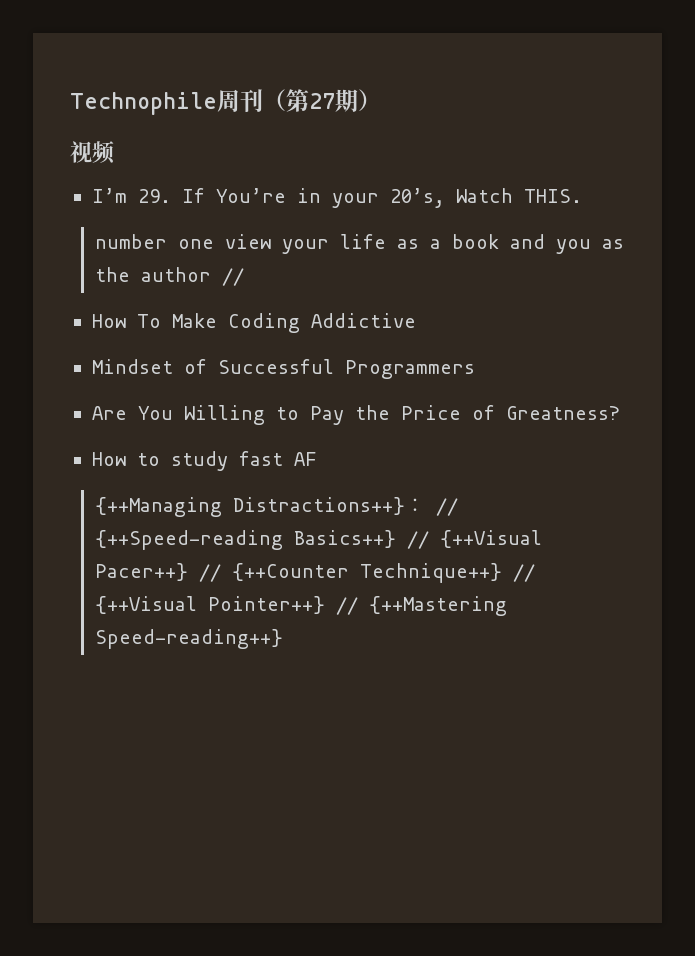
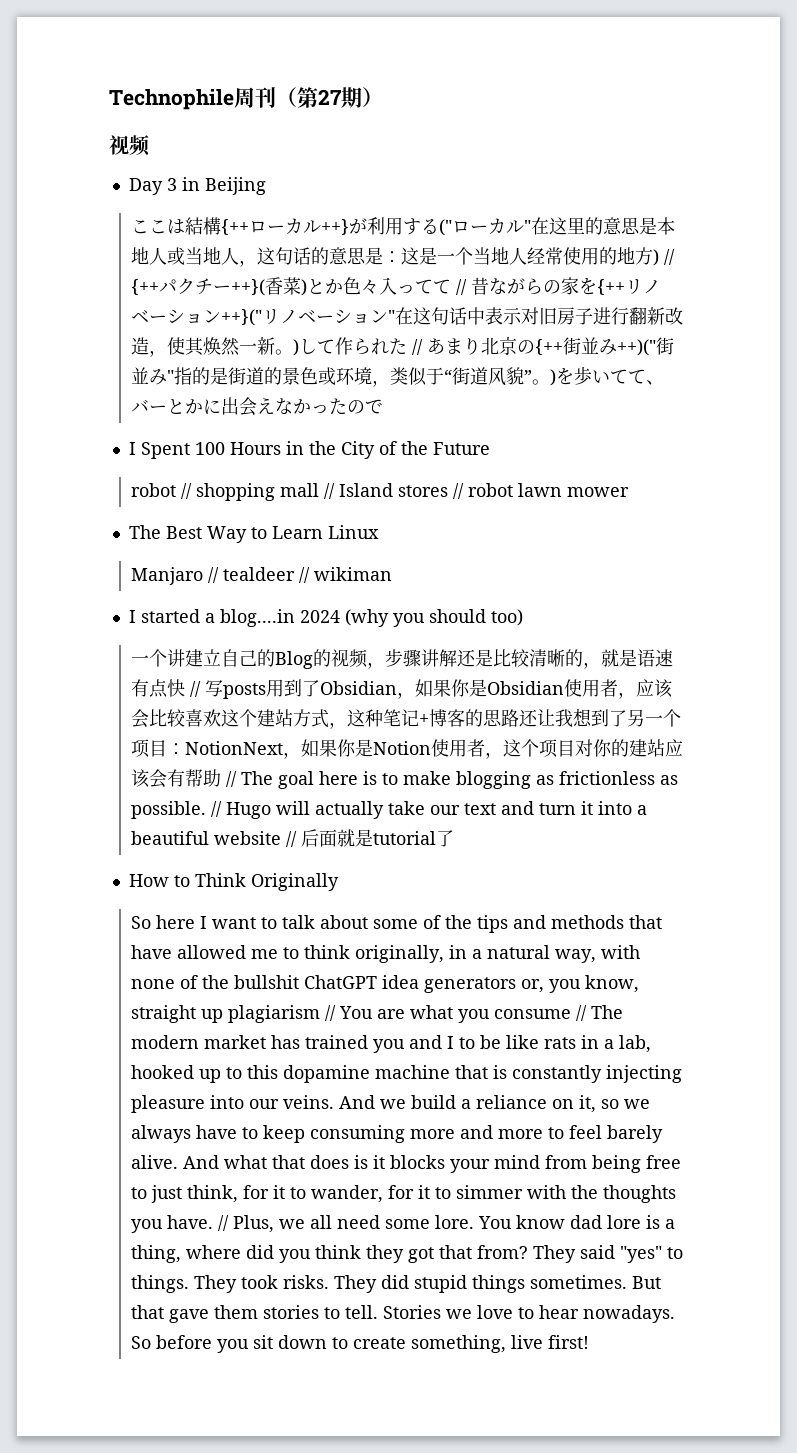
- I’m 29. If You’re in your 20’s, Watch THIS.
- number one view your life as a book and you as the author //
- How To Make Coding Addictive
- Mindset of Successful Programmers
- Are You Willing to Pay the Price of Greatness?
- How to study fast AF
- {++Managing Distractions++}： // {++Speed-reading Basics++} // {++Visual Pacer++} // {++Counter Technique++} // {++Visual Pointer++} // {++Mastering Speed-reading++}
+ Day 3 in Beijing
+ ここは結構{++ローカル++}が利用する("ローカル"在这里的意思是本地人或当地人，这句话的意思是：这是一个当地人经常使用的地方) // {++パクチー++}(香菜)とか色々入ってて // 昔ながらの家を{++リノベーション++}("リノベーション"在这句话中表示对旧房子进行翻新改造，使其焕然一新。)して作られた // あまり北京の{++街並み++)("街並み"指的是街道的景色或环境，类似于“街道风貌”。)を歩いてて、バーとかに出会えなかったので
+ I Spent 100 Hours in the City of the Future
+ robot // shopping mall // Island stores // robot lawn mower
+ The Best Way to Learn Linux
+ Manjaro // tealdeer // wikiman
+ I started a blog....in 2024 (why you should too)
+ 一个讲建立自己的Blog的视频，步骤讲解还是比较清晰的，就是语速有点快 // 写posts用到了Obsidian，如果你是Obsidian使用者，应该会比较喜欢这个建站方式，这种笔记+博客的思路还让我想到了另一个项目：NotionNext，如果你是Notion使用者，这个项目对你的建站应该会有帮助 // The goal here is to make blogging as frictionless as possible. // Hugo will actually take our text and turn it into a beautiful website // 后面就是tutorial了
+ How to Think Originally
+ So here I want to talk about some of the tips and methods that have allowed me to think originally, in a natural way, with none of the bullshit ChatGPT idea generators or, you know, straight up plagiarism // You are what you consume // The modern market has trained you and I to be like rats in a lab, hooked up to this dopamine machine that is constantly injecting pleasure into our veins. And we build a reliance on it, so we always have to keep consuming more and more to feel barely alive. And what that does is it blocks your mind from being free to just think, for it to wander, for it to simmer with the thoughts you have. // Plus, we all need some lore. You know dad lore is a thing, where did you think they got that from? They said "yes" to things. They took risks. They did stupid things sometimes. But that gave them stories to tell. Stories we love to hear nowadays. So before you sit down to create something, live first!

